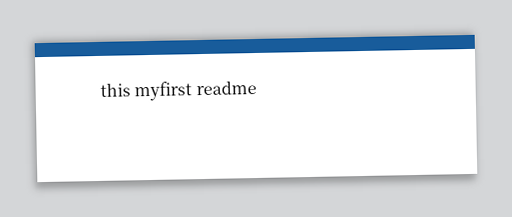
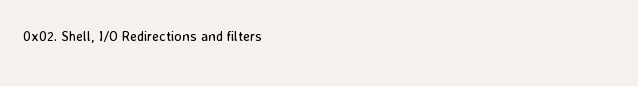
- this myfirst readme
+ 0x02. Shell, I/O Redirections and filters

